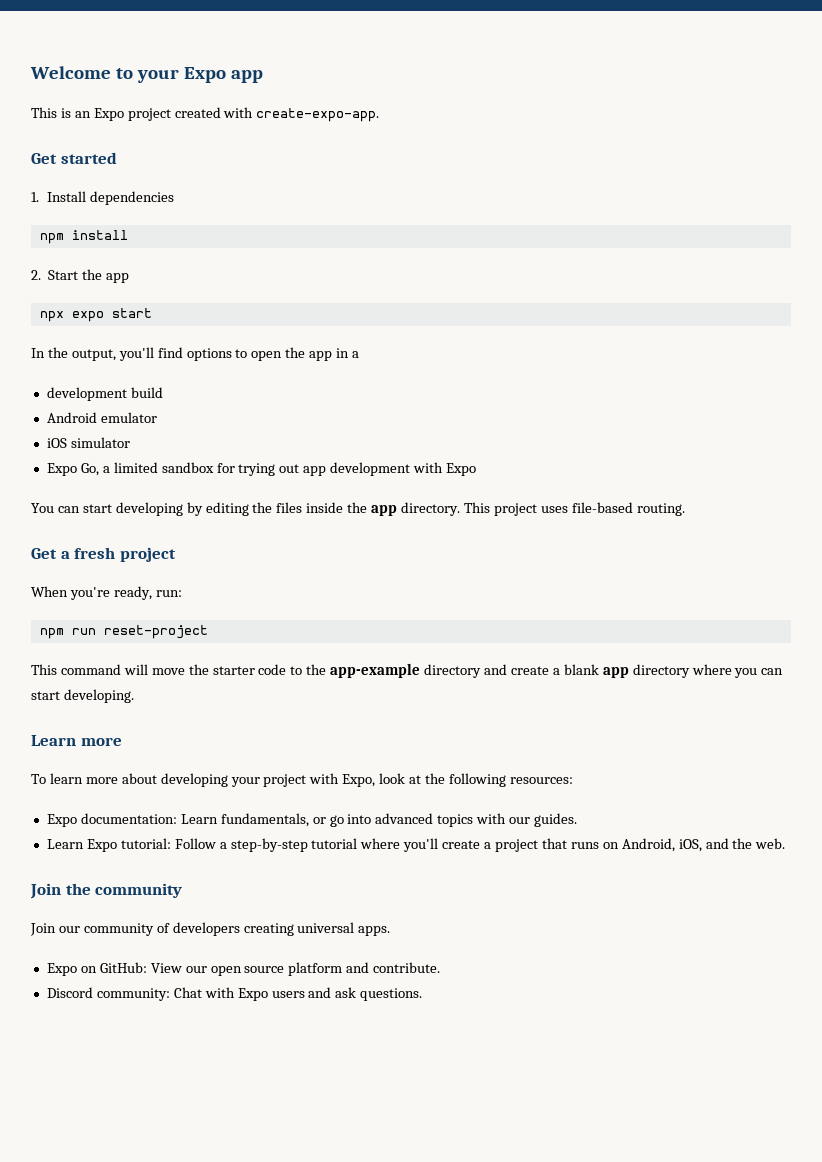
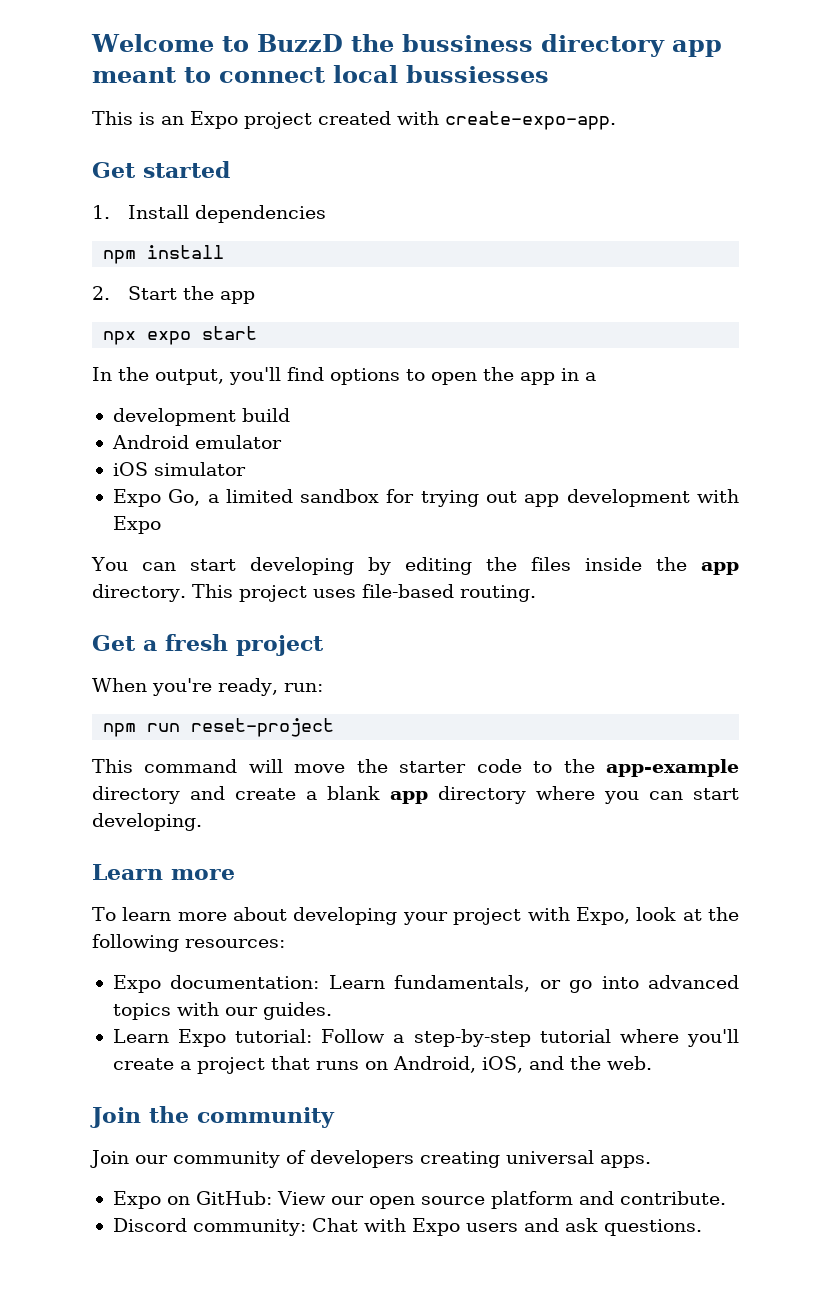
- Welcome to your Expo app
+ Welcome to BuzzD the bussiness directory app meant to connect local bussiesses

